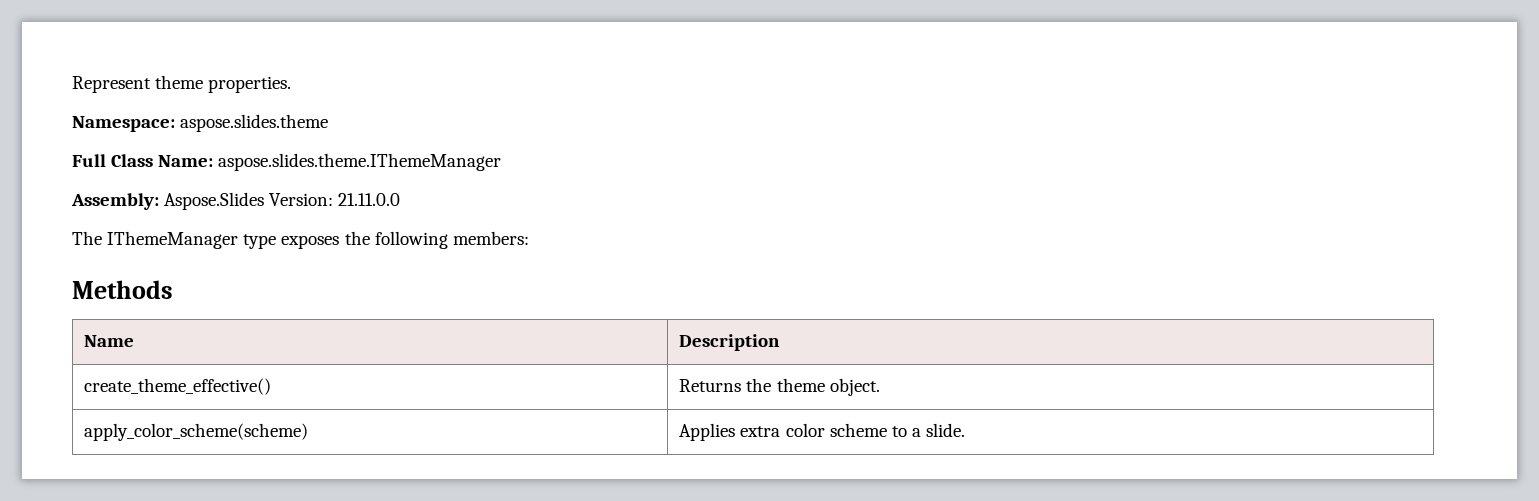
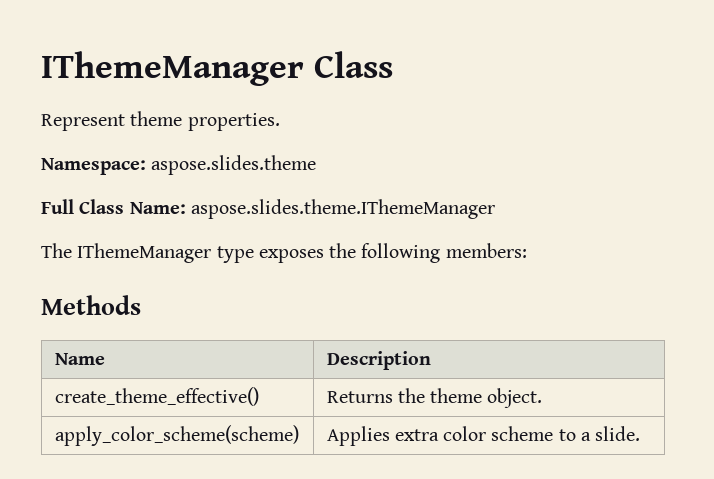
+ IThemeManager Class
- Assembly: Aspose.Slides Version: 21.11.0.0

